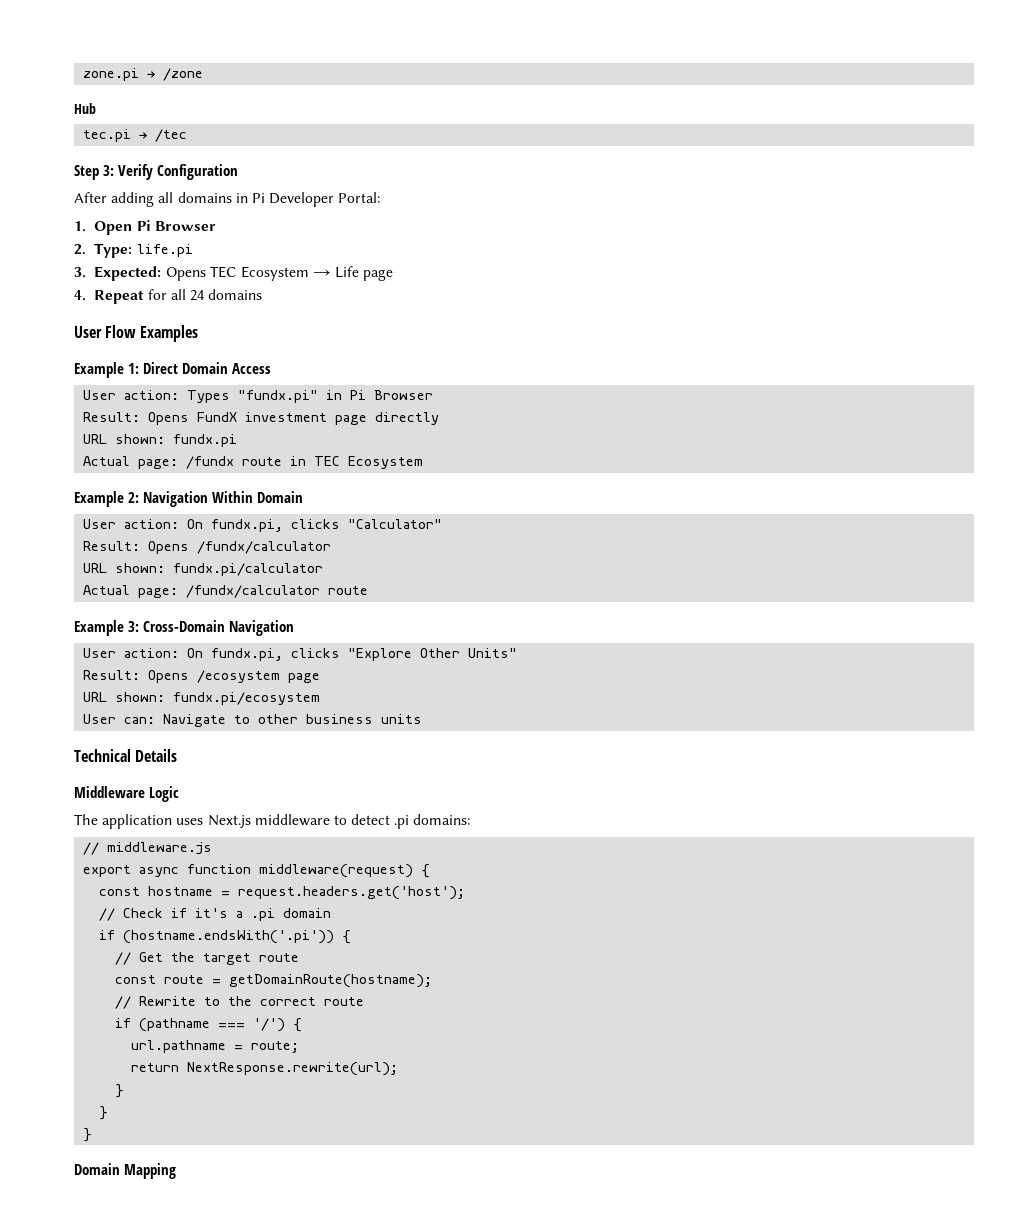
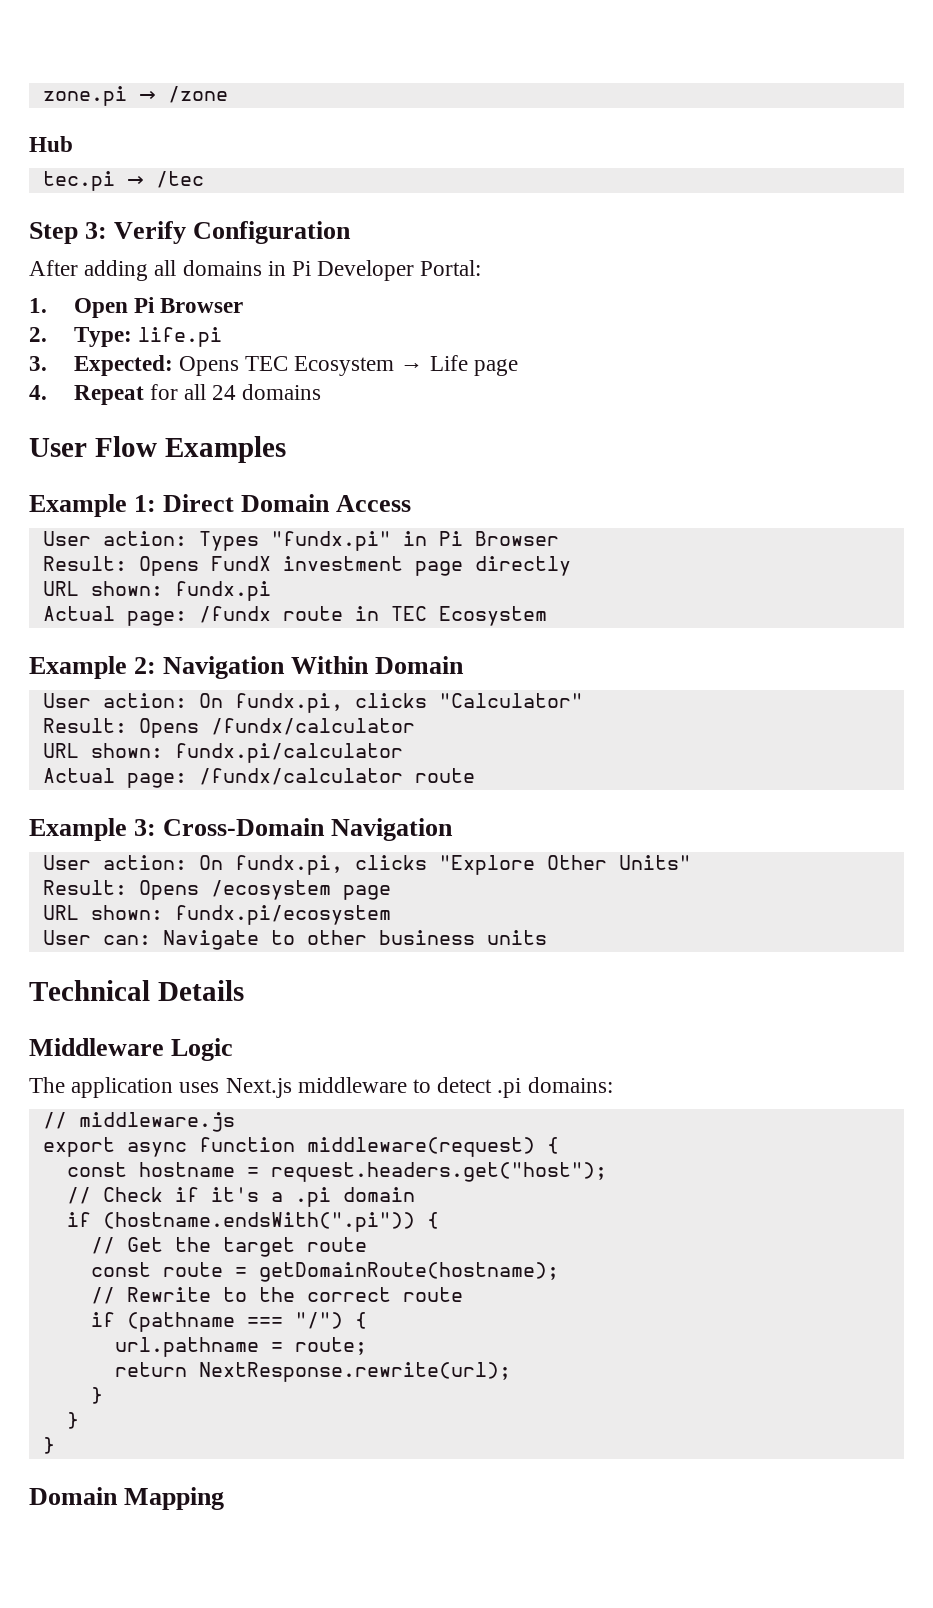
- const hostname = request.headers.get('host');
+ const hostname = request.headers.get("host");
- if (hostname.endsWith('.pi')) {
+ if (hostname.endsWith(".pi")) {
- if (pathname === '/') {
+ if (pathname === "/") {

